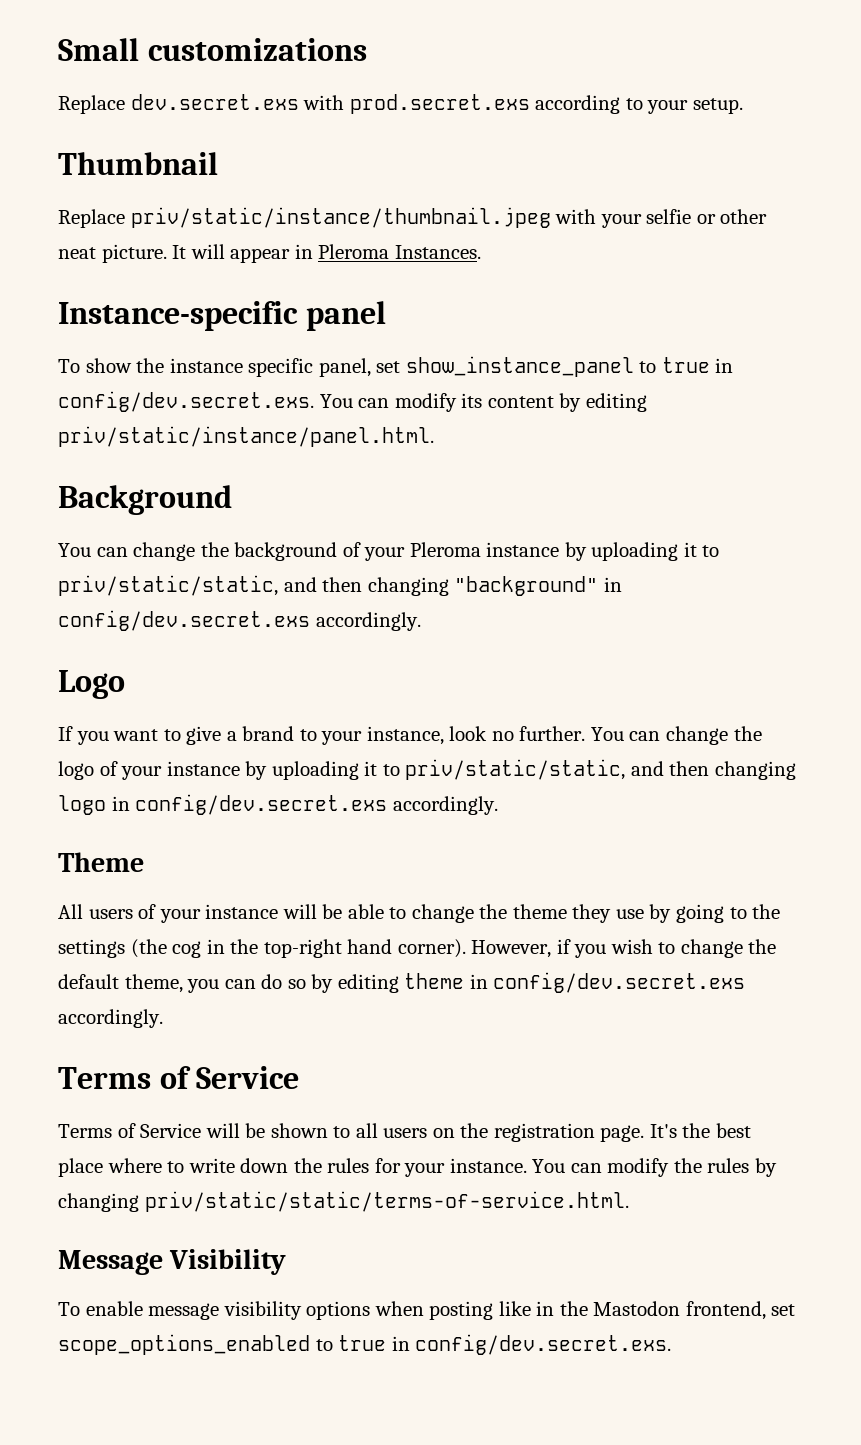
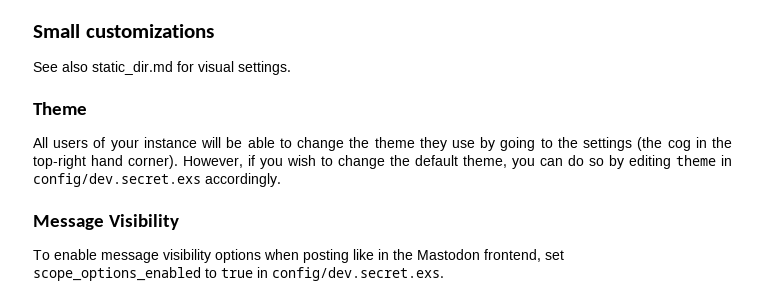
- Replace dev.secret.exs with prod.secret.exs according to your setup.
- Thumbnail
- Replace priv/static/instance/thumbnail.jpeg with your selfie or other neat picture. It will appear in Pleroma Instances.
- Instance-specific panel
- To show the instance specific panel, set show_instance_panel to true in config/dev.secret.exs. You can modify its content by editing priv/static/instance/panel.html.
- Background
- You can change the background of your Pleroma instance by uploading it to priv/static/static, and then changing "background" in config/dev.secret.exs accordingly.
- Logo
- If you want to give a brand to your instance, look no further. You can change the logo of your instance by uploading it to priv/static/static, and then changing logo in config/dev.secret.exs accordingly.
+ See also static_dir.md for visual settings.
  However, if you wish to change the default theme, you can do so by editing theme in config/dev.secret.exs accordingly.
- Terms of Service
- Terms of Service will be shown to all users on the registration page. It's the best place where to write down the rules for your instance. You can modify the rules by changing priv/static/static/terms-of-service.html.

